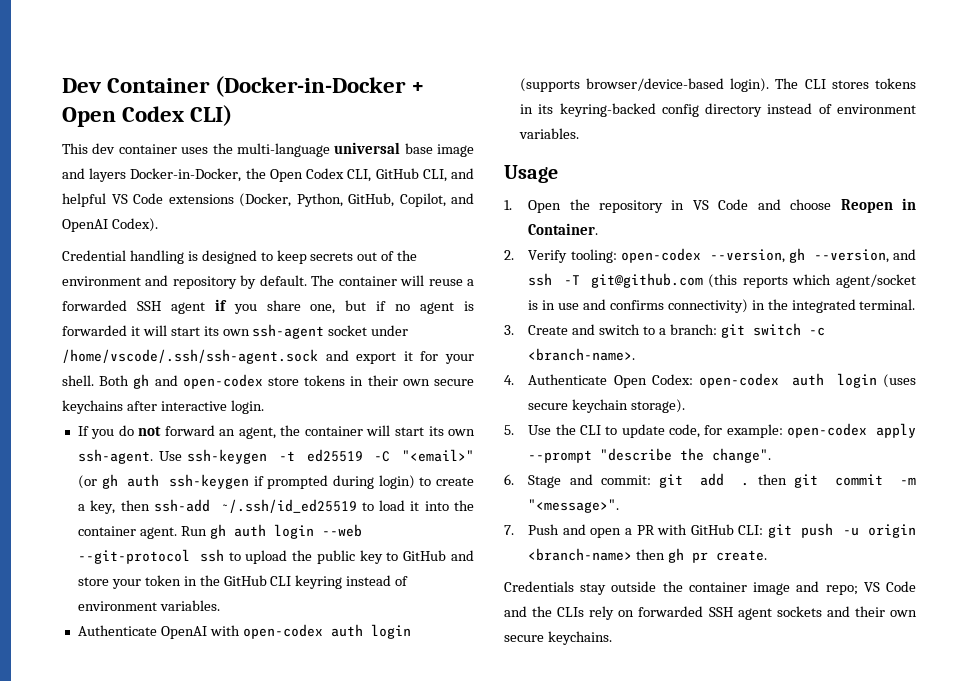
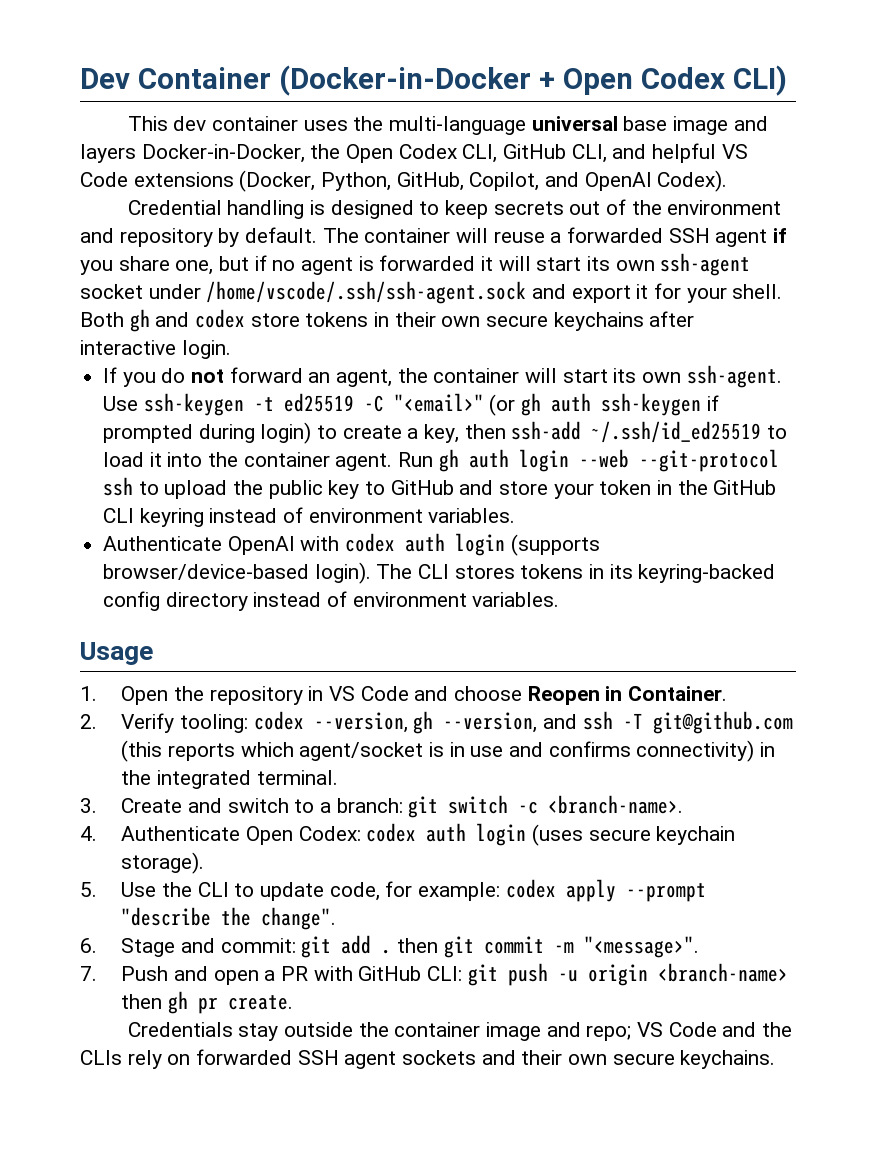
- Both gh and open-codex store tokens in their own secure keychains after interactive login.
+ Both gh and codex store tokens in their own secure keychains after interactive login.
- Authenticate OpenAI with open-codex auth login (supports browser/device-based login).
+ Authenticate OpenAI with codex auth login (supports browser/device-based login).
- 2. Verify tooling: open-codex --version, gh --version, and ssh -T git@github.com (this reports which agent/socket is in use and confirms connectivity) in the integrated terminal.
+ 2. Verify tooling: codex --version, gh --version, and ssh -T git@github.com (this reports which agent/socket is in use and confirms connectivity) in the integrated terminal.
- 4. Authenticate Open Codex: open-codex auth login (uses secure keychain storage).
+ 4. Authenticate Open Codex: codex auth login (uses secure keychain storage).
- 5. Use the CLI to update code, for example: open-codex apply --prompt "describe the change".
+ 5. Use the CLI to update code, for example: codex apply --prompt "describe the change".

